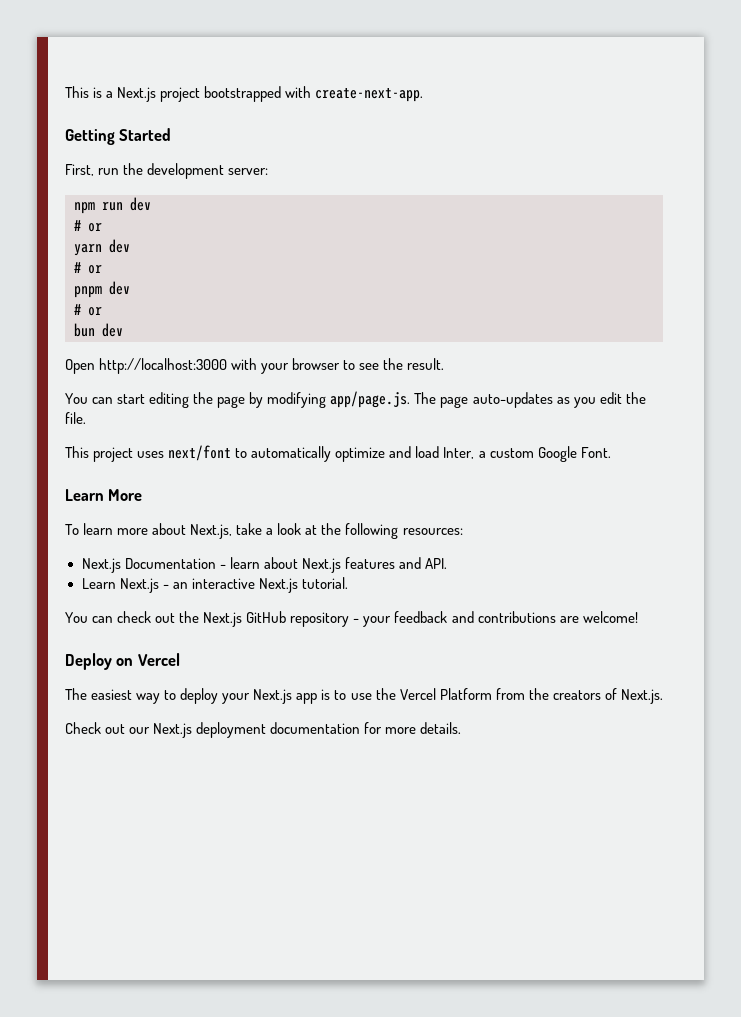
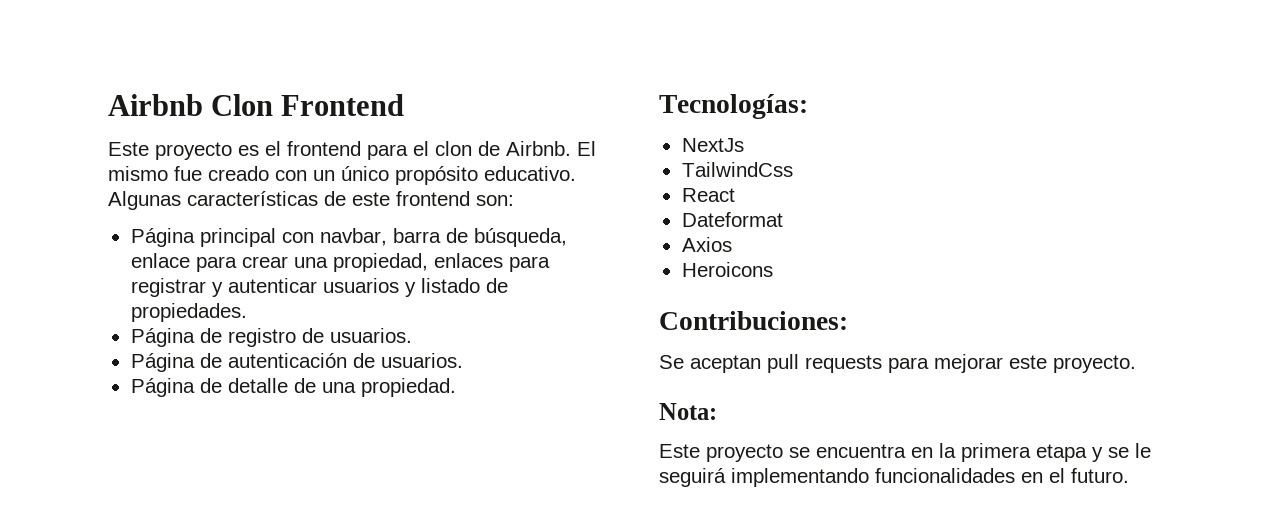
- This is a Next.js project bootstrapped with create-next-app.
- Getting Started
- First, run the development server:
- npm run dev
- # or
- yarn dev
- # or
- pnpm dev
- # or
- bun dev
- Open http://localhost:3000 with your browser to see the result.
- You can start editing the page by modifying app/page.js. The page auto-updates as you edit the file.
- This project uses next/font to automatically optimize and load Inter, a custom Google Font.
- Learn More
- To learn more about Next.js, take a look at the following resources:
- Next.js Documentation - learn about Next.js features and API.
- Learn Next.js - an interactive Next.js tutorial.
- You can check out the Next.js GitHub repository - your feedback and contributions are welcome!
- Deploy on Vercel
- The easiest way to deploy your Next.js app is to use the Vercel Platform from the creators of Next.js.
- Check out our Next.js deployment documentation for more details.
+ Airbnb Clon Frontend
+ Este proyecto es el frontend para el clon de Airbnb. El mismo fue creado con un único propósito educativo. Algunas características de este frontend son:
+ Página principal con navbar, barra de búsqueda, enlace para crear una propiedad, enlaces para registrar y autenticar usuarios y listado de propiedades.
+ Página de registro de usuarios.
+ Página de autenticación de usuarios.
+ Página de detalle de una propiedad.
+ Tecnologías:
+ NextJs
+ TailwindCss
+ React
+ Dateformat
+ Axios
+ Heroicons
+ Contribuciones:
+ Se aceptan pull requests para mejorar este proyecto.
+ Nota:
+ Este proyecto se encuentra en la primera etapa y se le seguirá implementando funcionalidades en el futuro.

